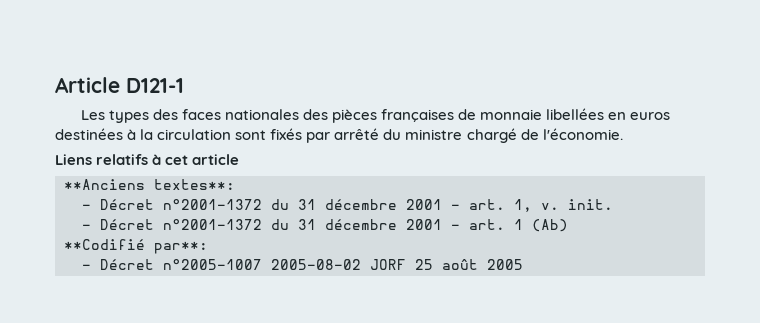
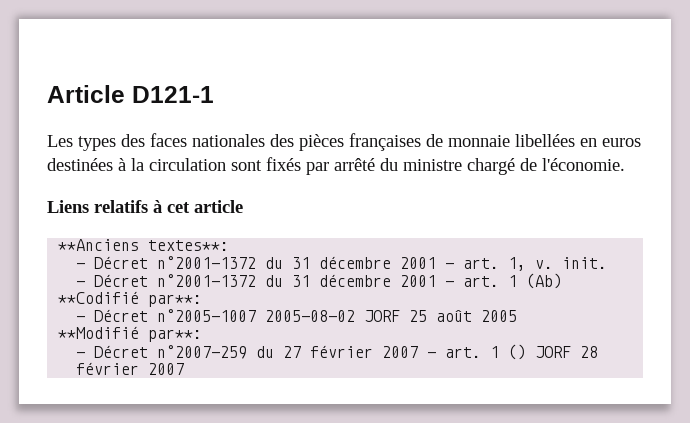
+ **Modifié par**:
+ - Décret n°2007-259 du 27 février 2007 - art. 1 () JORF 28 février 2007

